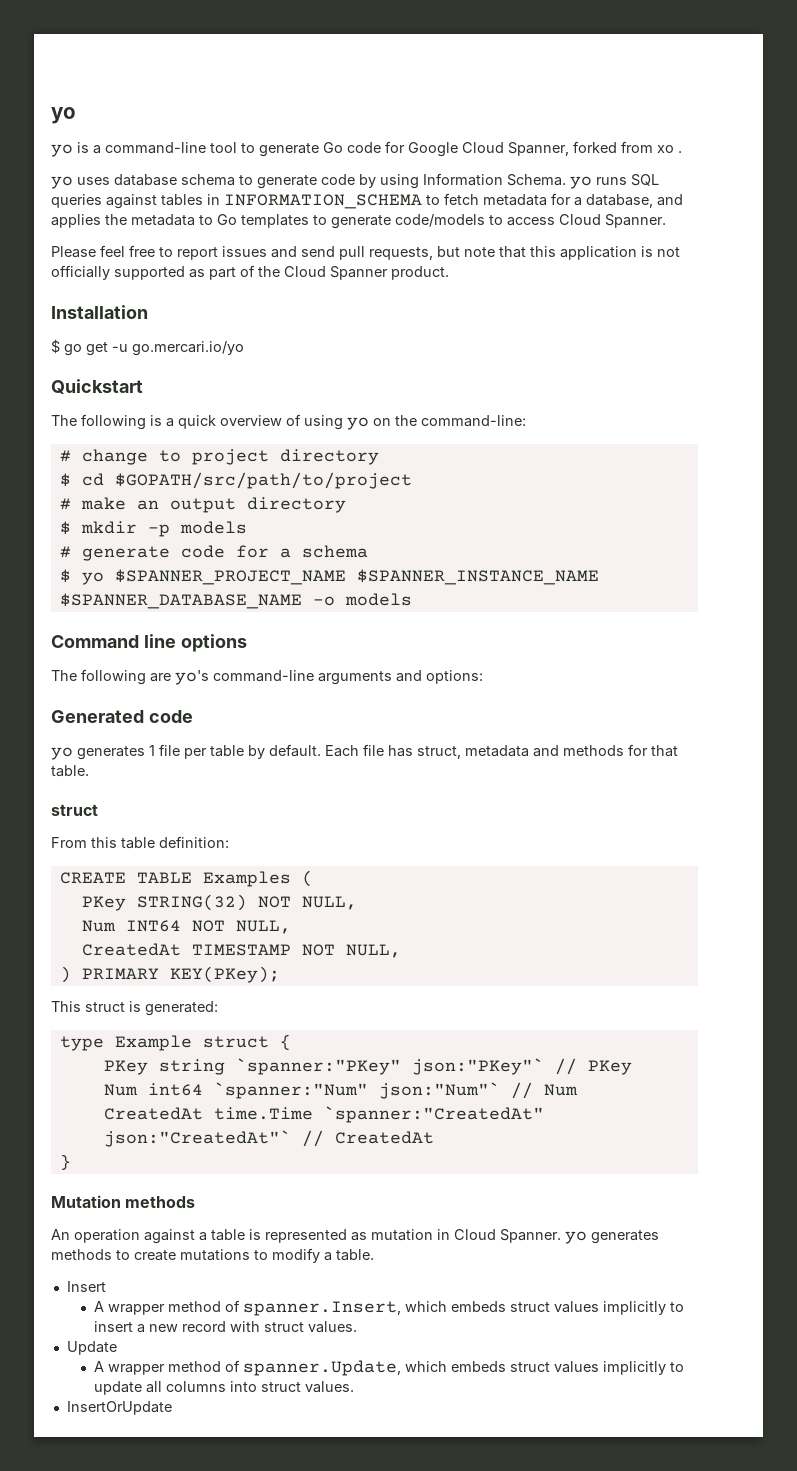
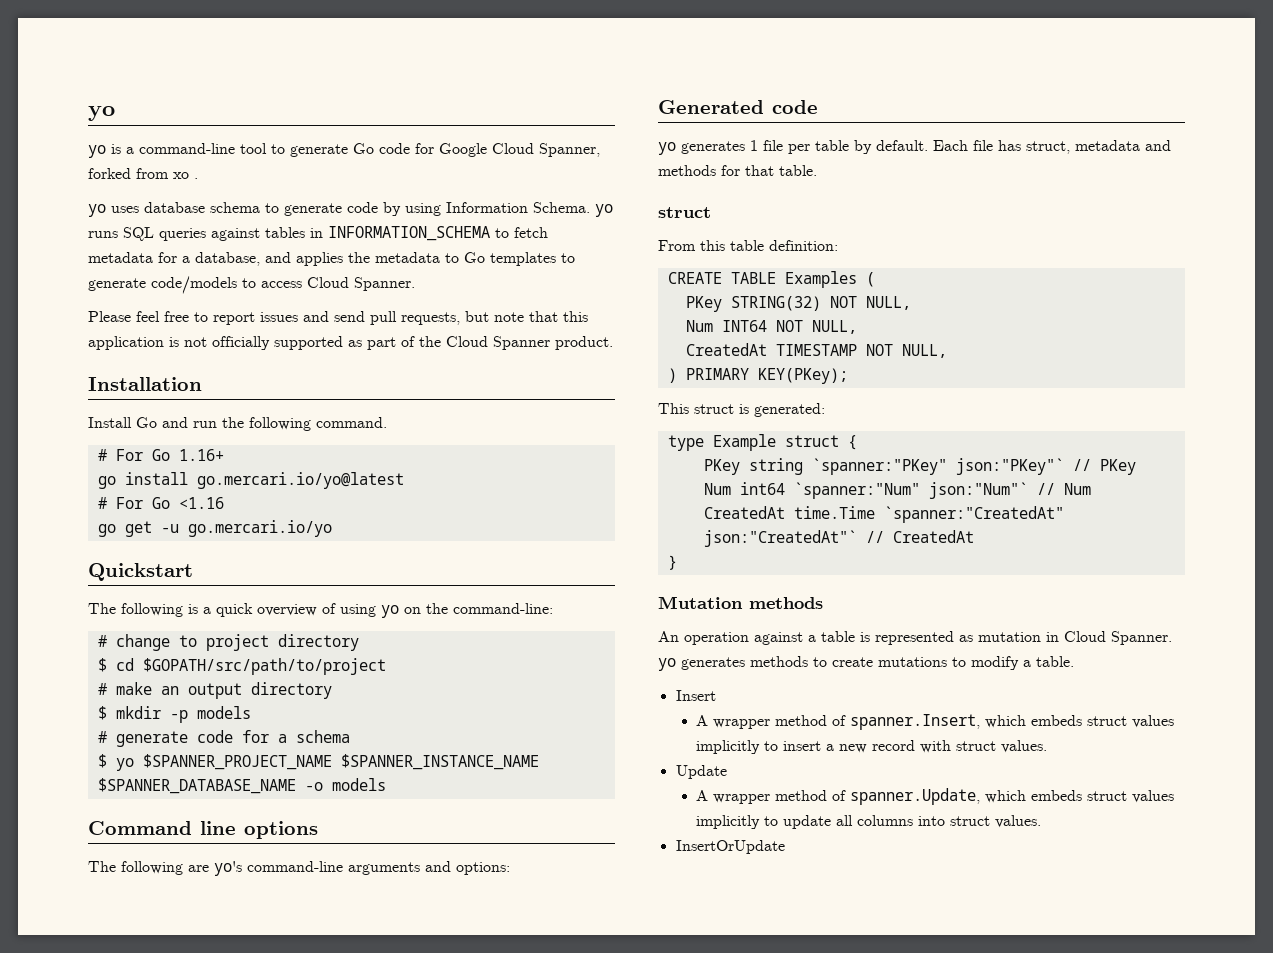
- $ go get -u go.mercari.io/yo
+ Install Go and run the following command.
+ # For Go 1.16+
+ go install go.mercari.io/yo@latest
+ # For Go <1.16
+ go get -u go.mercari.io/yo

